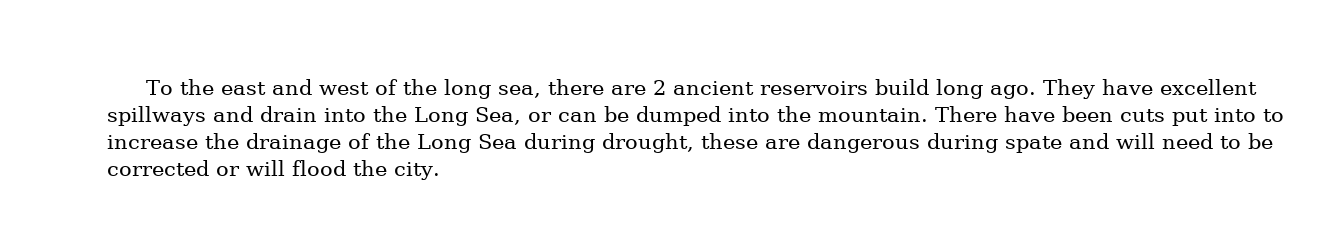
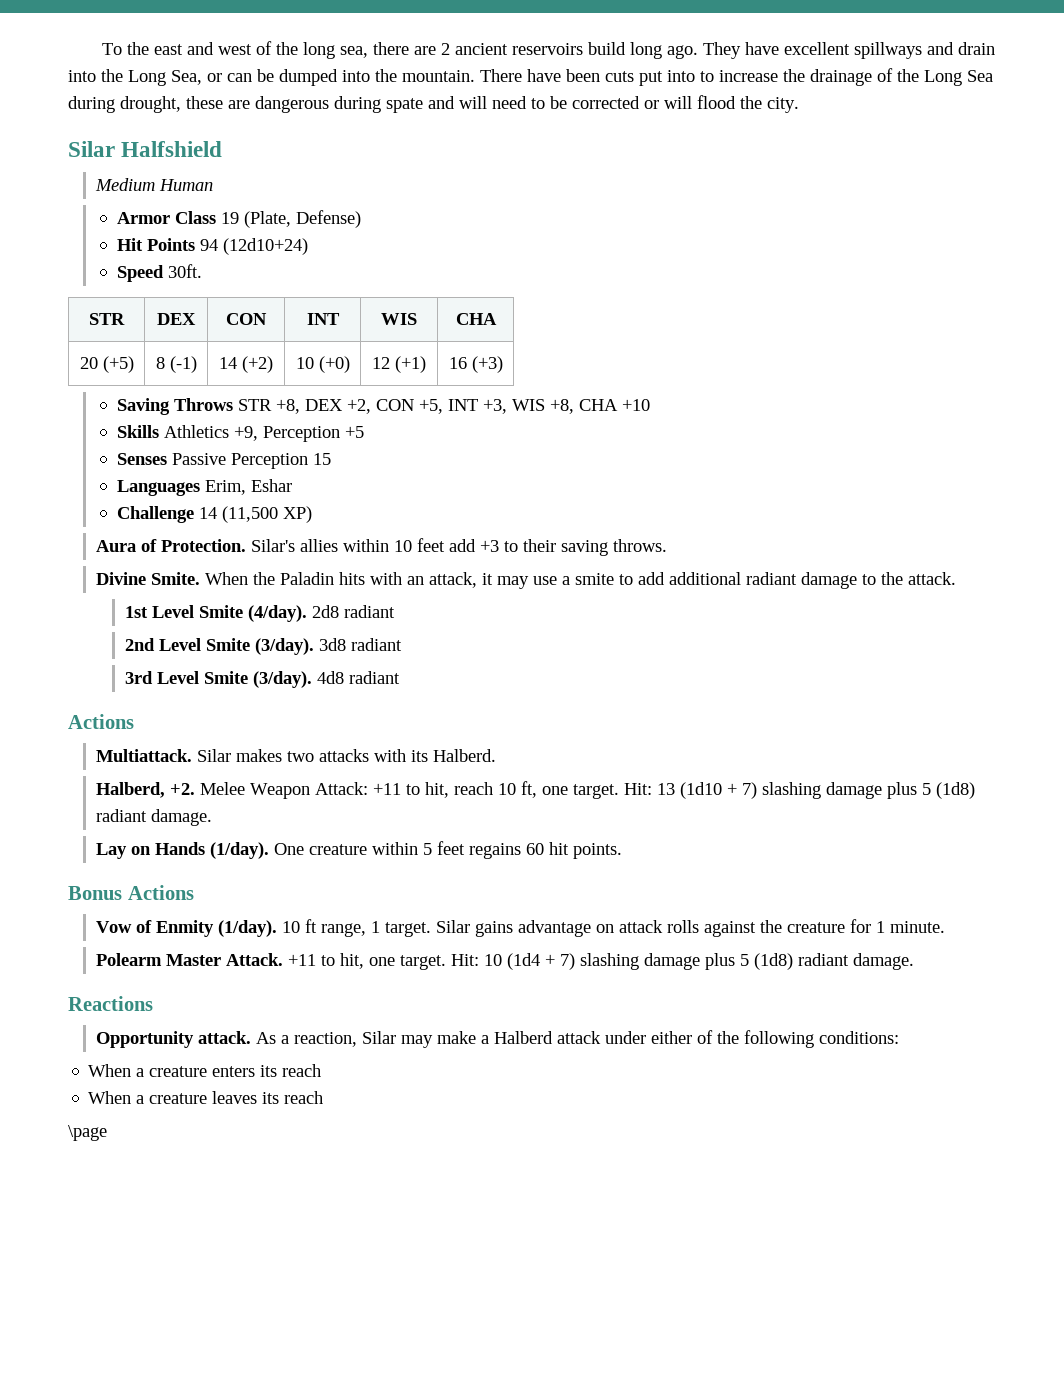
+ Silar Halfshield
+ Medium Human
+ Armor Class 19 (Plate, Defense)
+ Hit Points 94 (12d10+24)
+ Speed 30ft.
+ STR | DEX | CON | INT | WIS | CHA
+ 20 (+5) | 8 (-1) | 14 (+2) | 10 (+0) | 12 (+1) | 16 (+3)
+ Saving Throws STR +8, DEX +2, CON +5, INT +3, WIS +8, CHA +10
+ Skills Athletics +9, Perception +5
+ Senses Passive Perception 15
+ Languages Erim, Eshar
+ Challenge 14 (11,500 XP)
+ Aura of Protection. Silar's allies within 10 feet add +3 to their saving throws.
+ Divine Smite. When the Paladin hits with an attack, it may use a smite to add additional radiant damage to the attack.
+ 1st Level Smite (4/day). 2d8 radiant
+ 2nd Level Smite (3/day). 3d8 radiant
+ 3rd Level Smite (3/day). 4d8 radiant
+ Actions
+ Multiattack. Silar makes two attacks with its Halberd.
+ Halberd, +2. Melee Weapon Attack: +11 to hit, reach 10 ft, one target. Hit: 13 (1d10 + 7) slashing damage plus 5 (1d8) radiant damage.
+ Lay on Hands (1/day). One creature within 5 feet regains 60 hit points.
+ Bonus Actions
+ Vow of Enmity (1/day). 10 ft range, 1 target. Silar gains advantage on attack rolls against the creature for 1 minute.
+ Polearm Master Attack. +11 to hit, one target. Hit: 10 (1d4 + 7) slashing damage plus 5 (1d8) radiant damage.
+ Reactions
+ Opportunity attack. As a reaction, Silar may make a Halberd attack under either of the following conditions:
+ When a creature enters its reach
+ When a creature leaves its reach
+ \page

